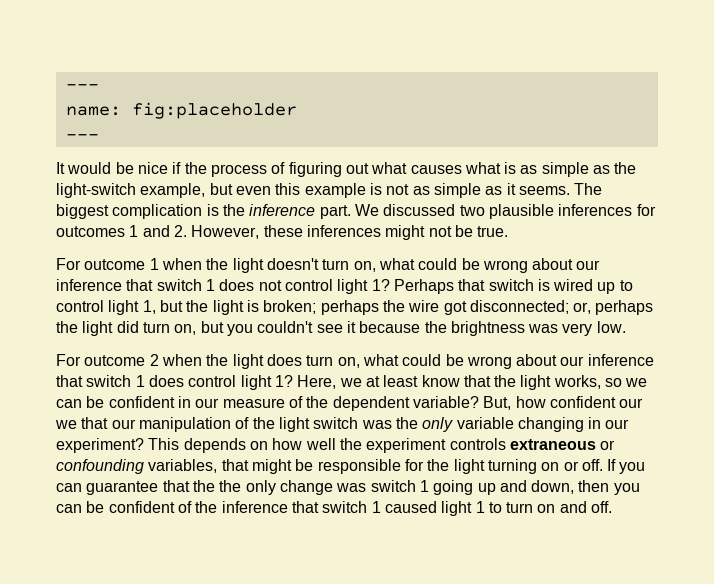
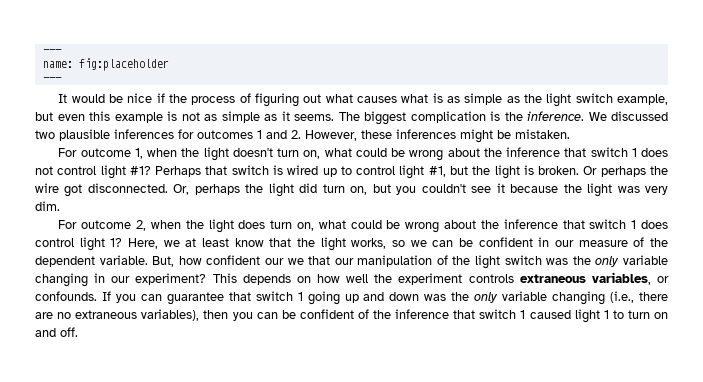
- It would be nice if the process of figuring out what causes what is as simple as the light-switch example, but even this example is not as simple as it seems.
+ It would be nice if the process of figuring out what causes what is as simple as the light switch example, but even this example is not as simple as it seems.
- The biggest complication is the inference part.
+ The biggest complication is the inference.
- We discussed two plausible inferences for outcomes 1 and 2. However, these inferences might not be true.
- For outcome 1 when the light doesn't turn on, what could be wrong about our inference that switch 1 does not control light 1?
+ We discussed two plausible inferences for outcomes 1 and 2. However, these inferences might be mistaken.
+ For outcome 1, when the light doesn't turn on, what could be wrong about the inference that switch 1 does not control light #1?
- Perhaps that switch is wired up to control light 1, but the light is broken; perhaps the wire got disconnected; or, perhaps the light did turn on, but you couldn't see it because the brightness was very low.
- For outcome 2 when the light does turn on, what could be wrong about our inference that switch 1 does control light 1?
+ Perhaps that switch is wired up to control light #1, but the light is broken. Or perhaps the wire got disconnected. Or, perhaps the light did turn on, but you couldn't see it because the light was very dim.
+ For outcome 2, when the light does turn on, what could be wrong about the inference that switch 1 does control light 1?
- Here, we at least know that the light works, so we can be confident in our measure of the dependent variable?
+ Here, we at least know that the light works, so we can be confident in our measure of the dependent variable.
- This depends on how well the experiment controls extraneous or confounding variables, that might be responsible for the light turning on or off.
+ This depends on how well the experiment controls extraneous variables, or confounds.
- If you can guarantee that the the only change was switch 1 going up and down, then you can be confident of the inference that switch 1 caused light 1 to turn on and off.
+ If you can guarantee that switch 1 going up and down was the only variable changing (i.e., there are no extraneous variables), then you can be confident of the inference that switch 1 caused light 1 to turn on and off.

